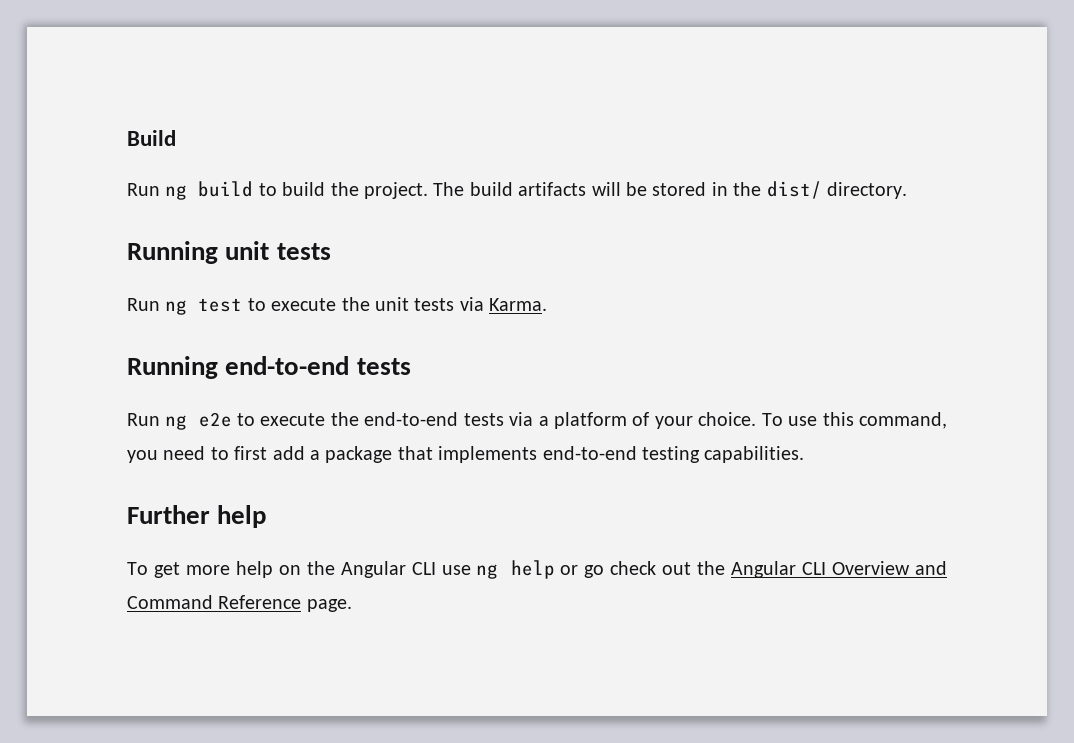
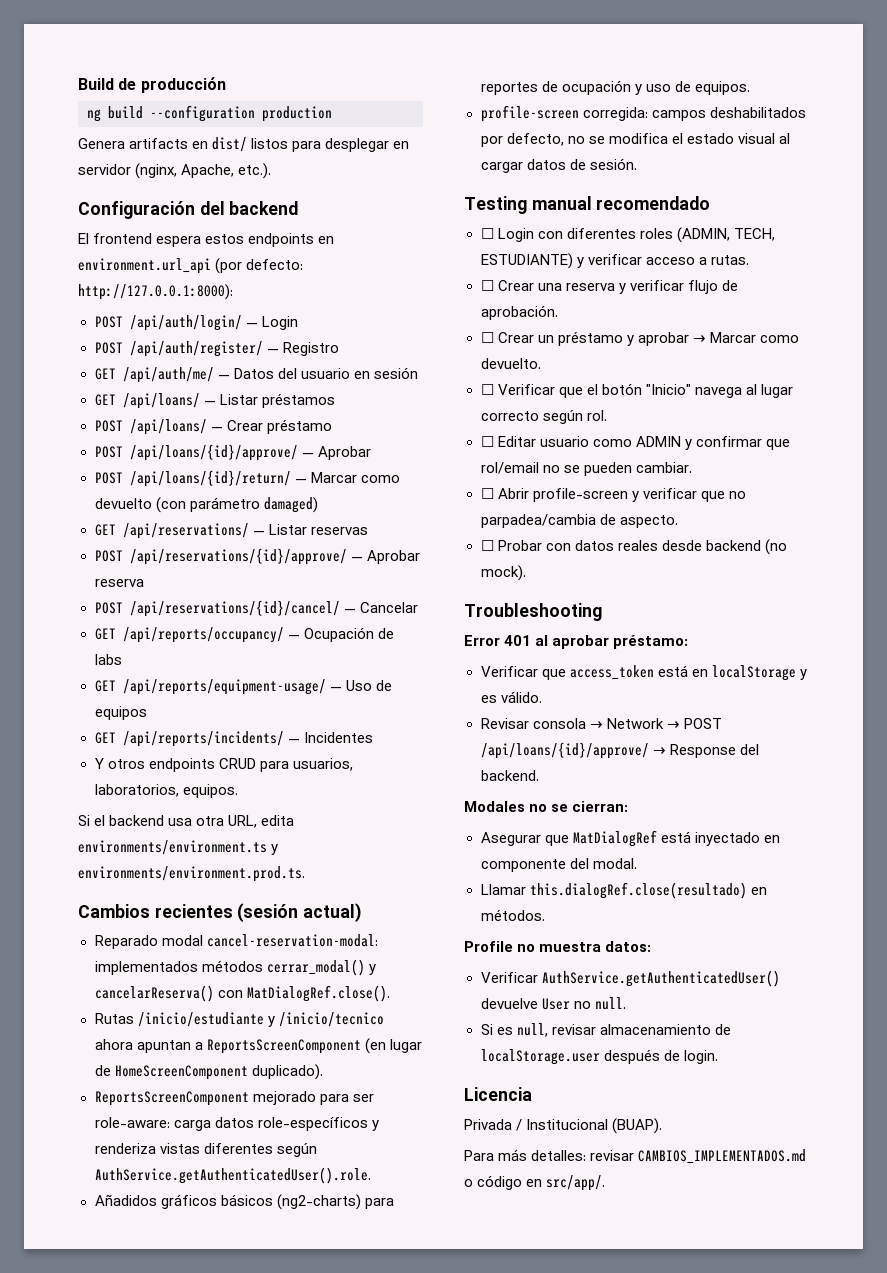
- Build
- Run ng build to build the project. The build artifacts will be stored in the dist/ directory.
- Running unit tests
- Run ng test to execute the unit tests via Karma.
- Running end-to-end tests
- Run ng e2e to execute the end-to-end tests via a platform of your choice. To use this command, you need to first add a package that implements end-to-end testing capabilities.
- Further help
- To get more help on the Angular CLI use ng help or go check out the Angular CLI Overview and Command Reference page.
+ Build de producción
+ ng build --configuration production
+ Genera artifacts en dist/ listos para desplegar en servidor (nginx, Apache, etc.).
+ Configuración del backend
+ El frontend espera estos endpoints en environment.url_api (por defecto: http://127.0.0.1:8000):
+ POST /api/auth/login/ — Login
+ POST /api/auth/register/ — Registro
+ GET /api/auth/me/ — Datos del usuario en sesión
+ GET /api/loans/ — Listar préstamos
+ POST /api/loans/ — Crear préstamo
+ POST /api/loans/{id}/approve/ — Aprobar
+ POST /api/loans/{id}/return/ — Marcar como devuelto (con parámetro damaged)
+ GET /api/reservations/ — Listar reservas
+ POST /api/reservations/{id}/approve/ — Aprobar reserva
+ POST /api/reservations/{id}/cancel/ — Cancelar
+ GET /api/reports/occupancy/ — Ocupación de labs
+ GET /api/reports/equipment-usage/ — Uso de equipos
+ GET /api/reports/incidents/ — Incidentes
+ Y otros endpoints CRUD para usuarios, laboratorios, equipos.
+ Si el backend usa otra URL, edita environments/environment.ts y environments/environment.prod.ts.
+ Cambios recientes (sesión actual)
+ Reparado modal cancel-reservation-modal: implementados métodos cerrar_modal() y cancelarReserva() con MatDialogRef.close().
+ Rutas /inicio/estudiante y /inicio/tecnico ahora apuntan a ReportsScreenComponent (en lugar de HomeScreenComponent duplicado).
+ ReportsScreenComponent mejorado para ser role-aware: carga datos role-específicos y renderiza vistas diferentes según AuthService.getAuthenticatedUser().role.
+ Añadidos gráficos básicos (ng2-charts) para reportes de ocupación y uso de equipos.
+ profile-screen corregida: campos deshabilitados por defecto, no se modifica el estado visual al cargar datos de sesión.
+ Testing manual recomendado
+ ☐ Login con diferentes roles (ADMIN, TECH, ESTUDIANTE) y verificar acceso a rutas.
+ ☐ Crear una reserva y verificar flujo de aprobación.
+ ☐ Crear un préstamo y aprobar → Marcar como devuelto.
+ ☐ Verificar que el botón "Inicio" navega al lugar correcto según rol.
+ ☐ Editar usuario como ADMIN y confirmar que rol/email no se pueden cambiar.
+ ☐ Abrir profile-screen y verificar que no parpadea/cambia de aspecto.
+ ☐ Probar con datos reales desde backend (no mock).
+ Troubleshooting
+ Error 401 al aprobar préstamo:
+ Verificar que access_token está en localStorage y es válido.
+ Revisar consola → Network → POST /api/loans/{id}/approve/ → Response del backend.
+ Modales no se cierran:
+ Asegurar que MatDialogRef está inyectado en componente del modal.
+ Llamar this.dialogRef.close(resultado) en métodos.
+ Profile no muestra datos:
+ Verificar AuthService.getAuthenticatedUser() devuelve User no null.
+ Si es null, revisar almacenamiento de localStorage.user después de login.
+ Licencia
+ Privada / Institucional (BUAP).
+ Para más detalles: revisar CAMBIOS_IMPLEMENTADOS.md o código en src/app/.

